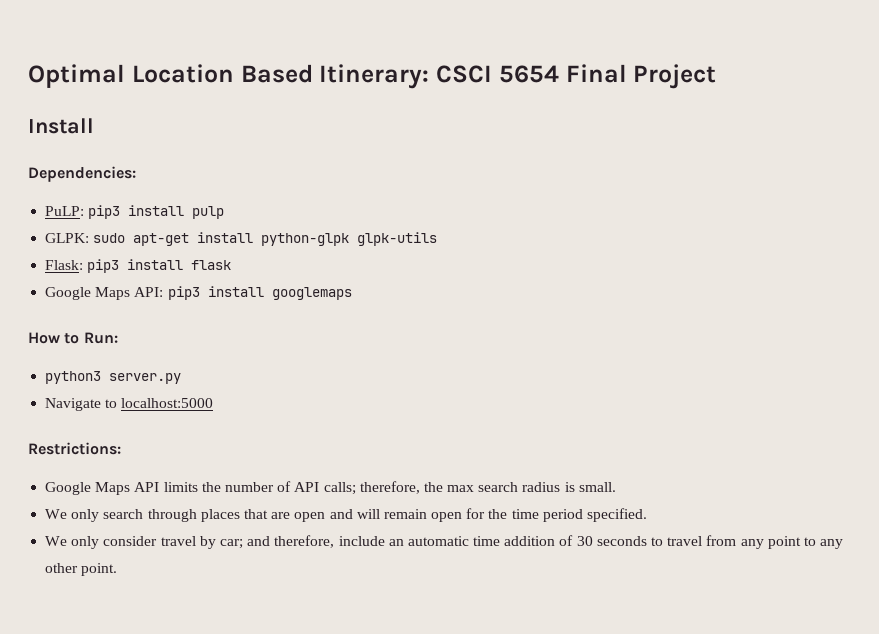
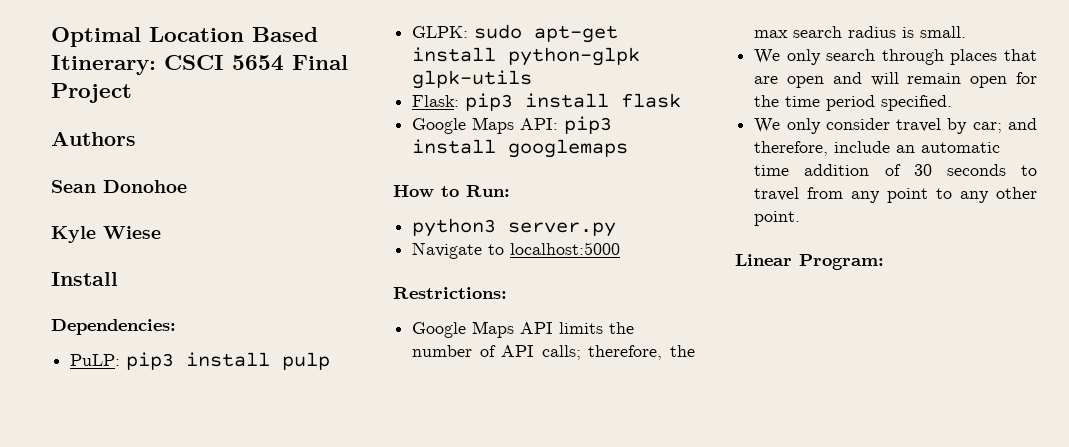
+ Authors
+ Sean Donohoe
+ Kyle Wiese
+ Linear Program:

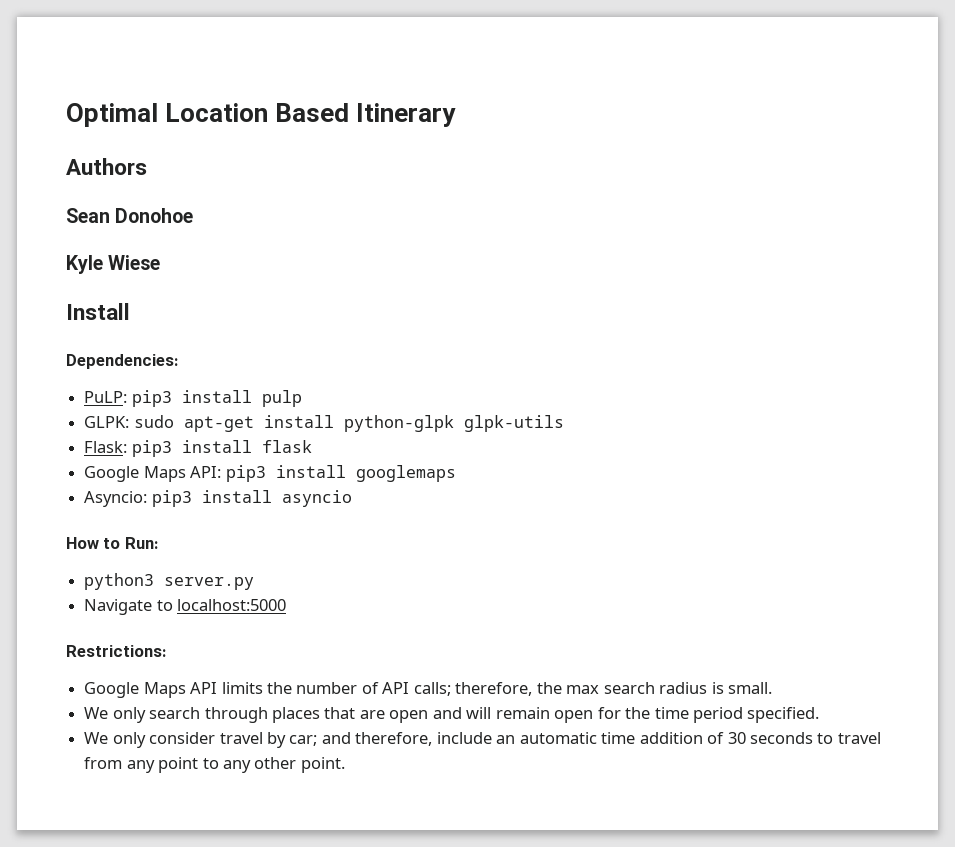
- Optimal Location Based Itinerary: CSCI 5654 Final Project
+ Optimal Location Based Itinerary
+ Asyncio: pip3 install asyncio
- Linear Program:

